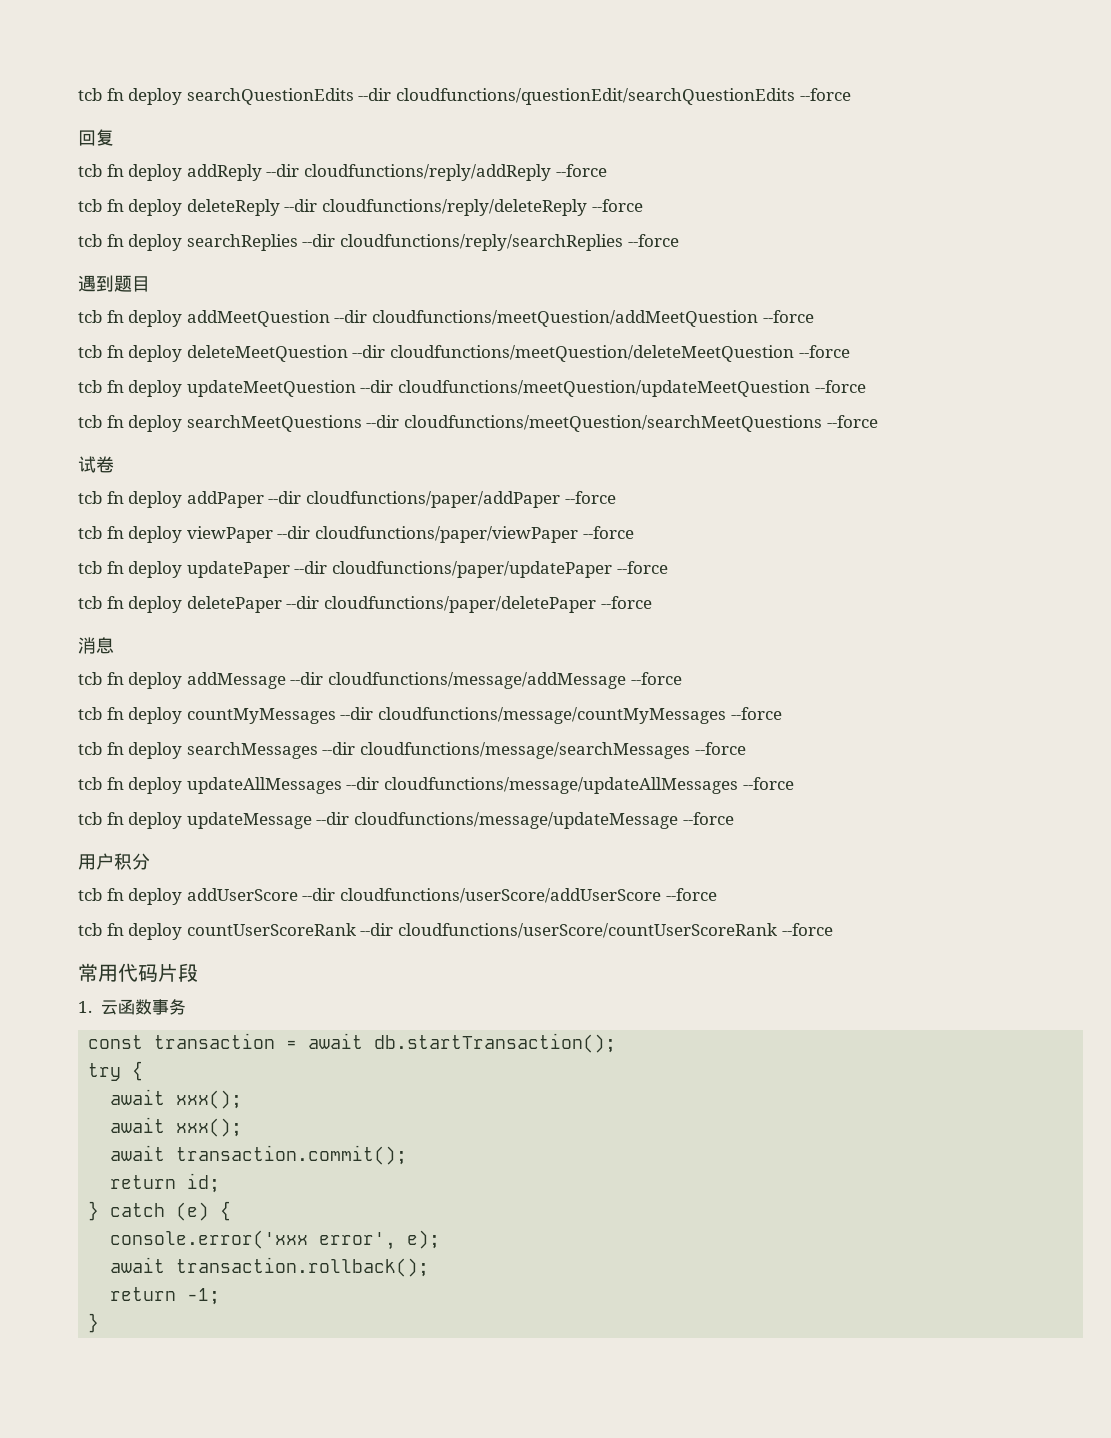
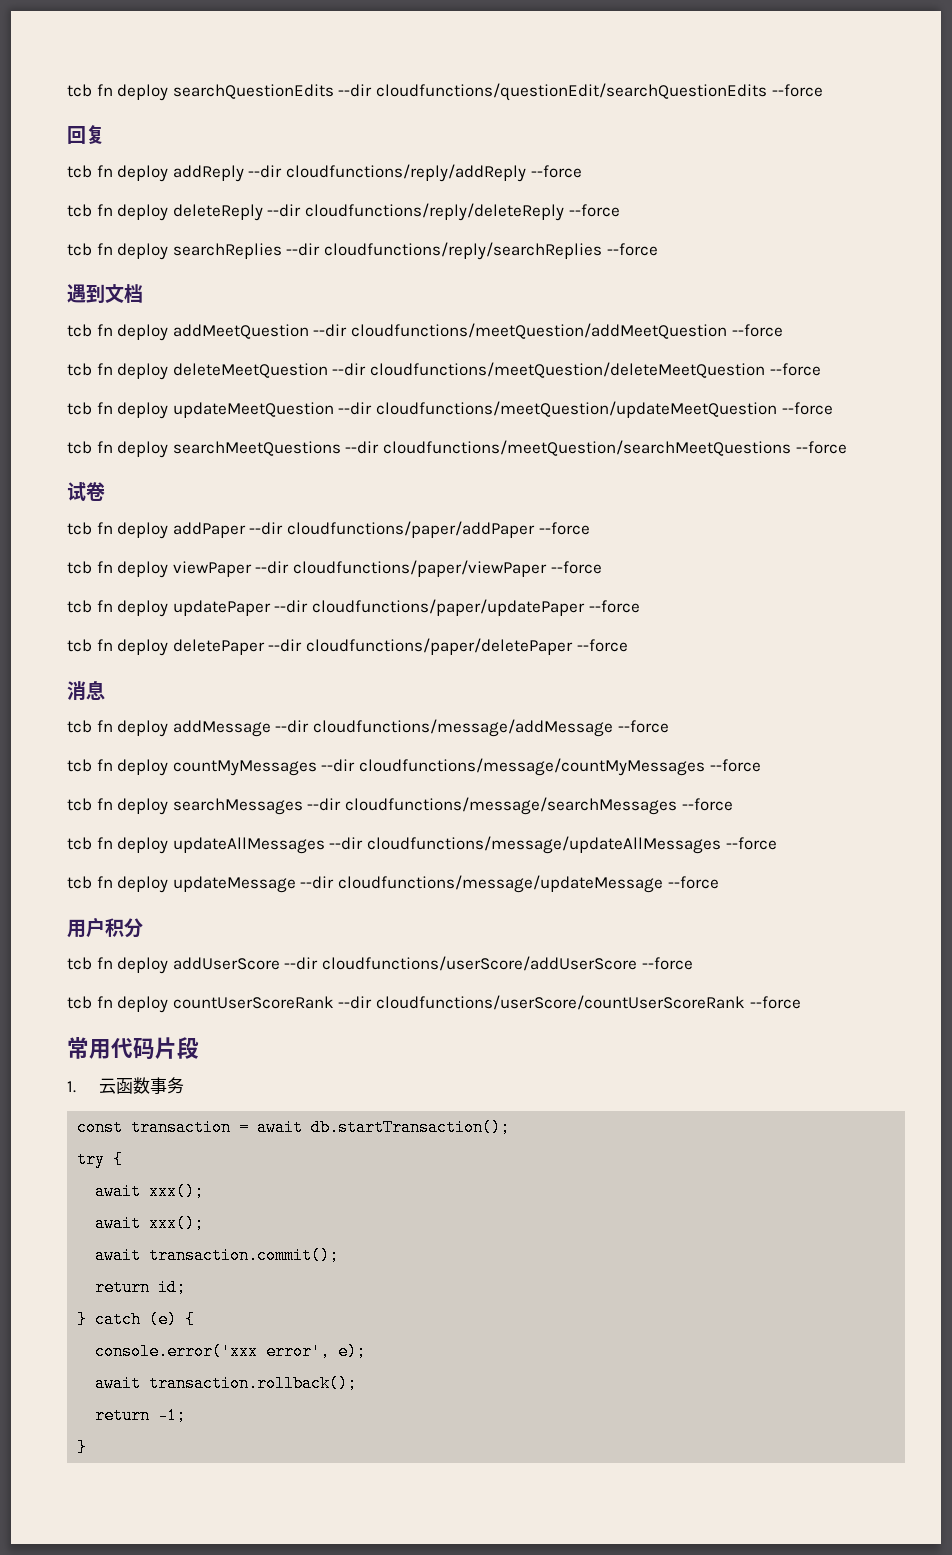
- 遇到题目
+ 遇到文档

